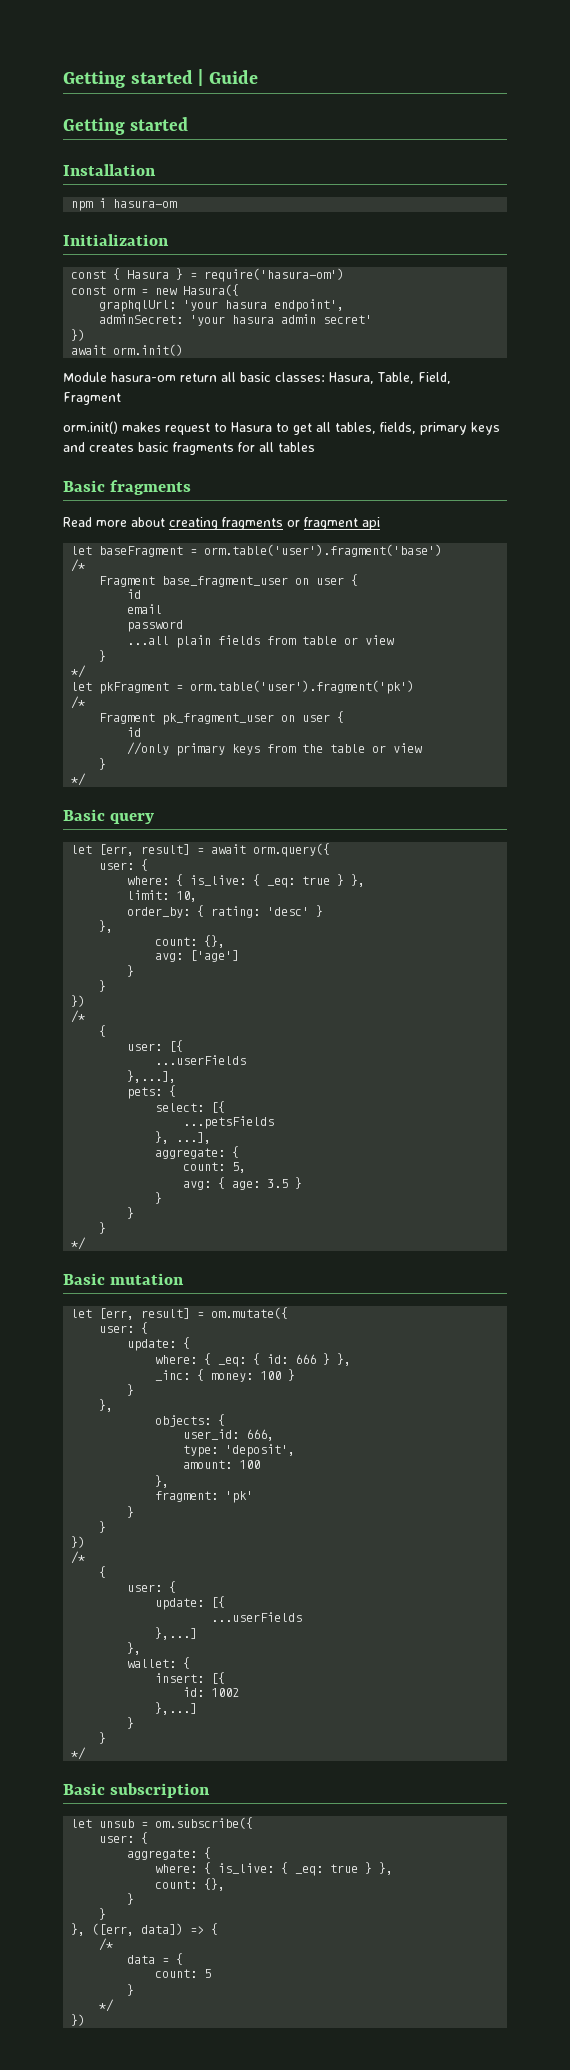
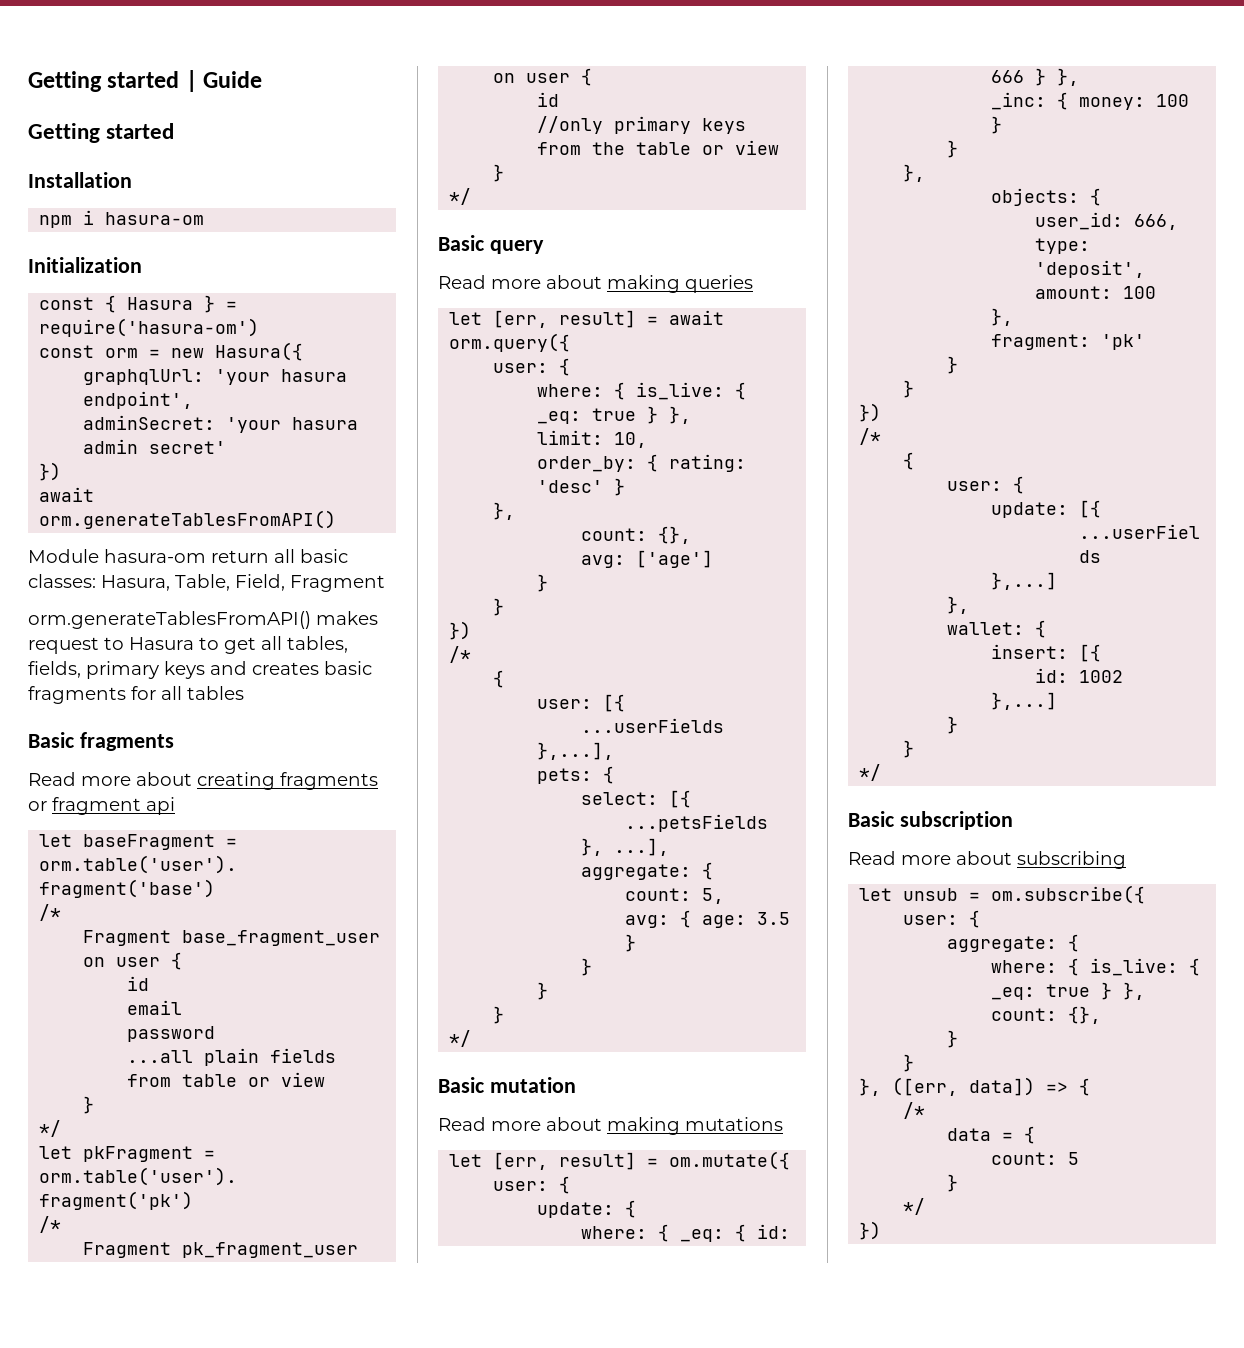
- await orm.init()
+ await orm.generateTablesFromAPI()
- orm.init() makes request to Hasura to get all tables, fields, primary keys and creates basic fragments for all tables
+ orm.generateTablesFromAPI() makes request to Hasura to get all tables, fields, primary keys and creates basic fragments for all tables
+ Read more about making queries
+ Read more about making mutations
+ Read more about subscribing

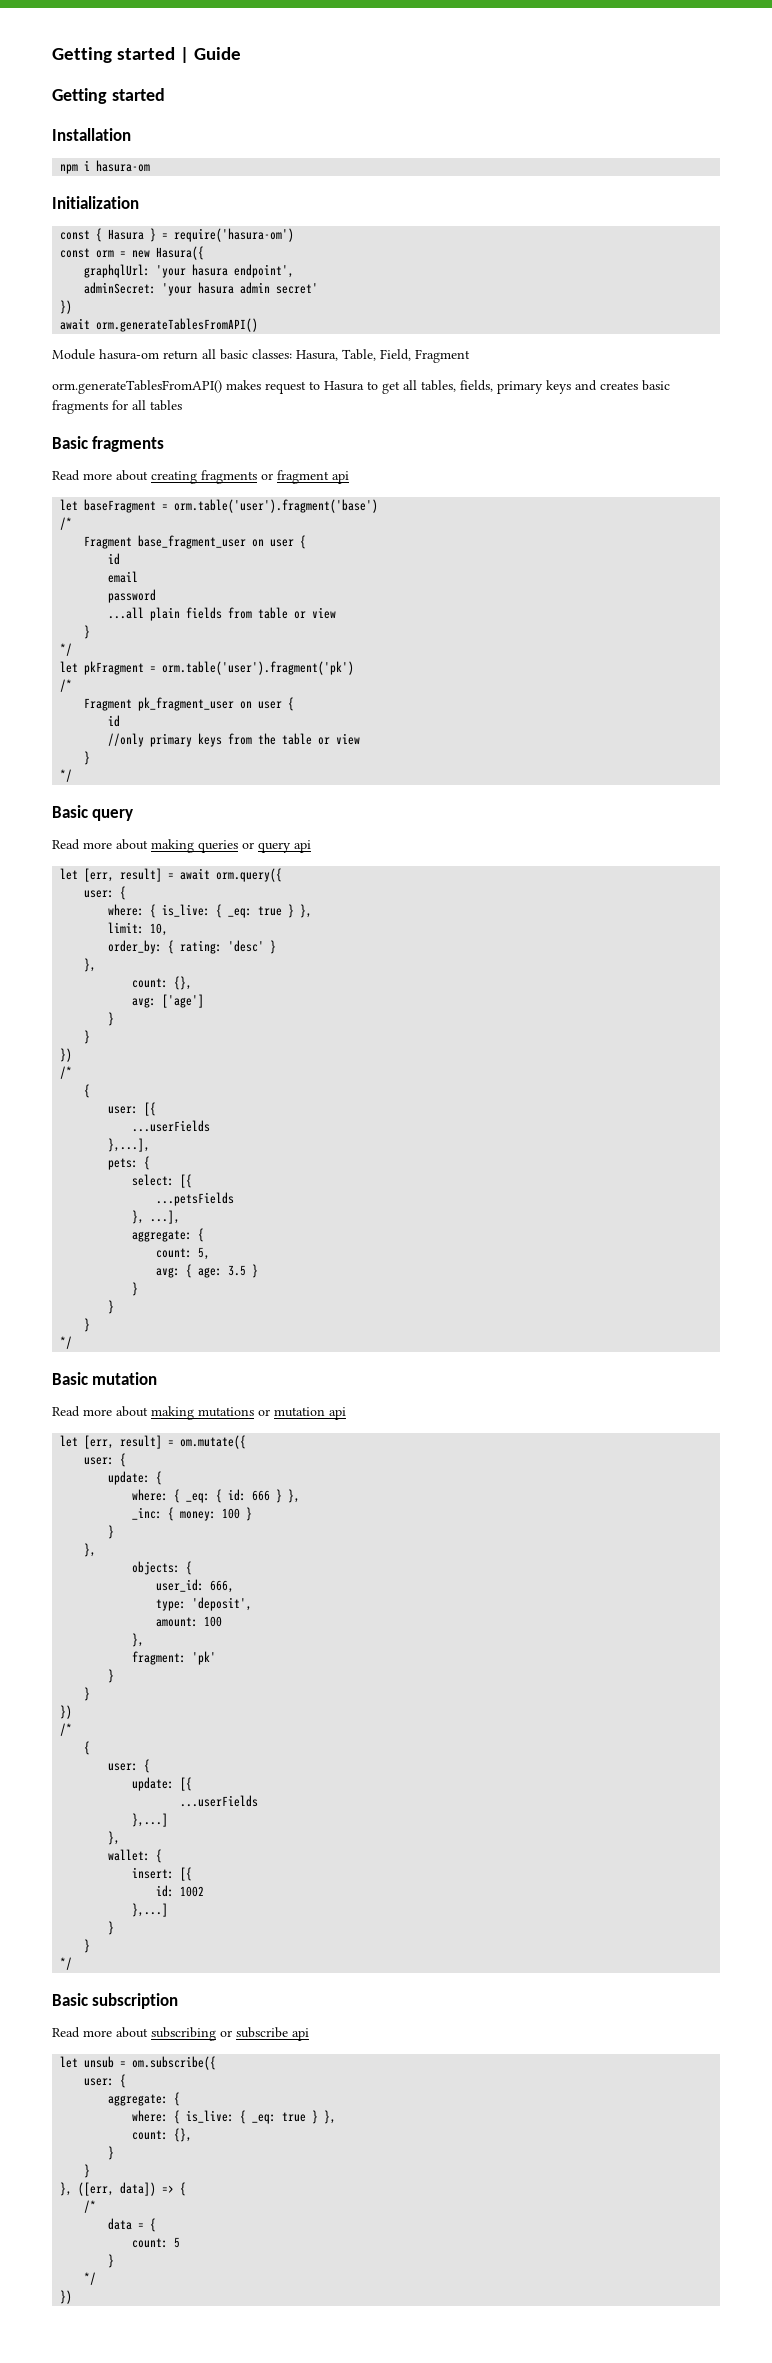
- Read more about making queries
+ Read more about making queries or query api
- Read more about making mutations
+ Read more about making mutations or mutation api
- Read more about subscribing
+ Read more about subscribing or subscribe api

